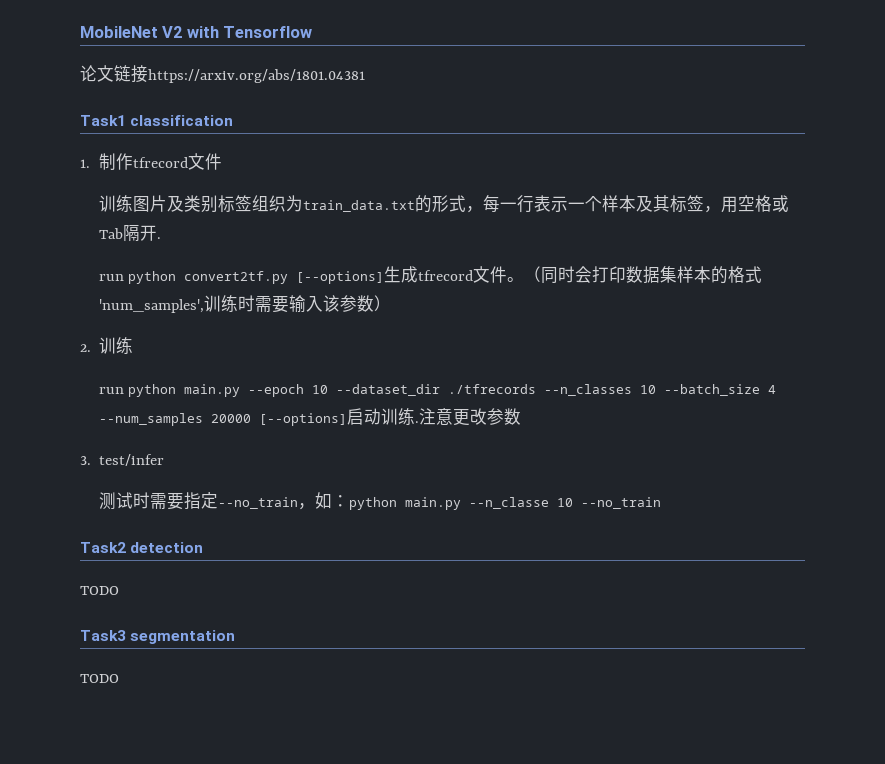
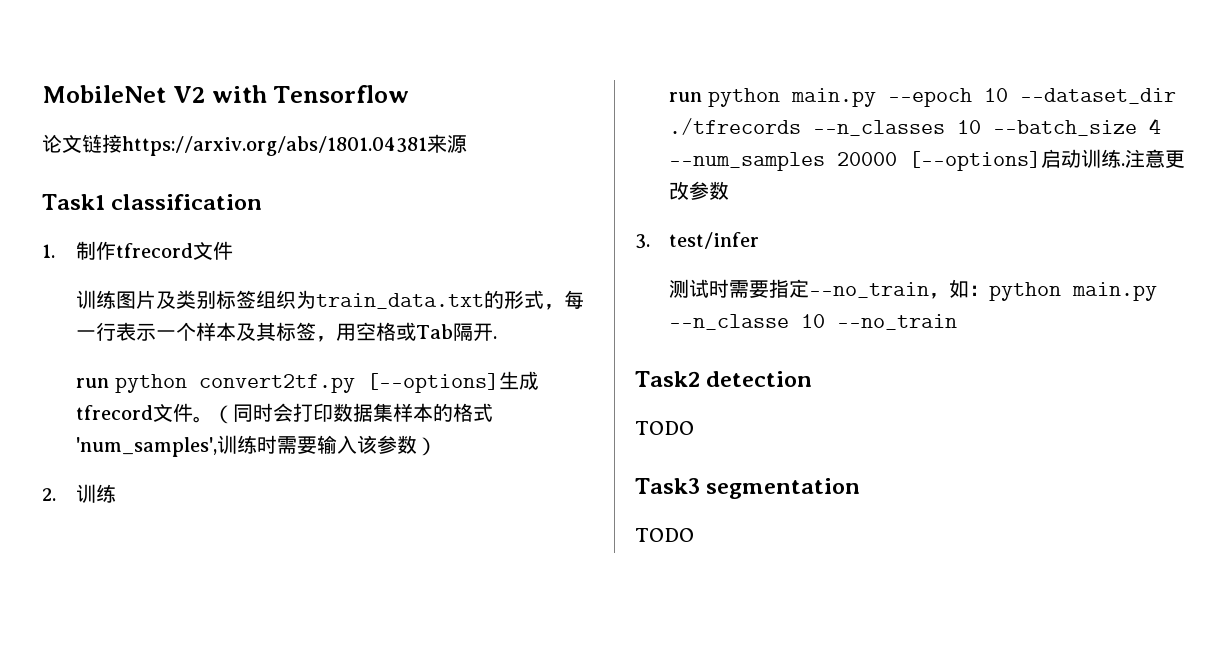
- 论文链接https://arxiv.org/abs/1801.04381
+ 论文链接https://arxiv.org/abs/1801.04381来源

